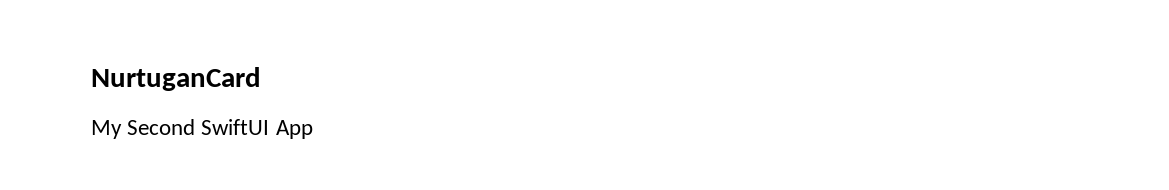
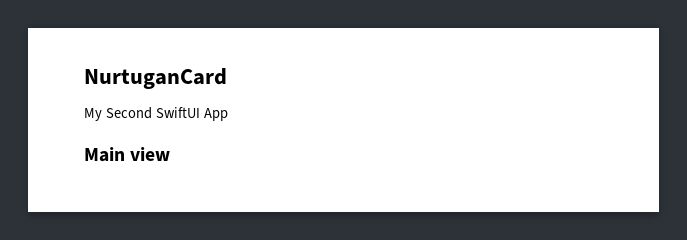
+ Main view

